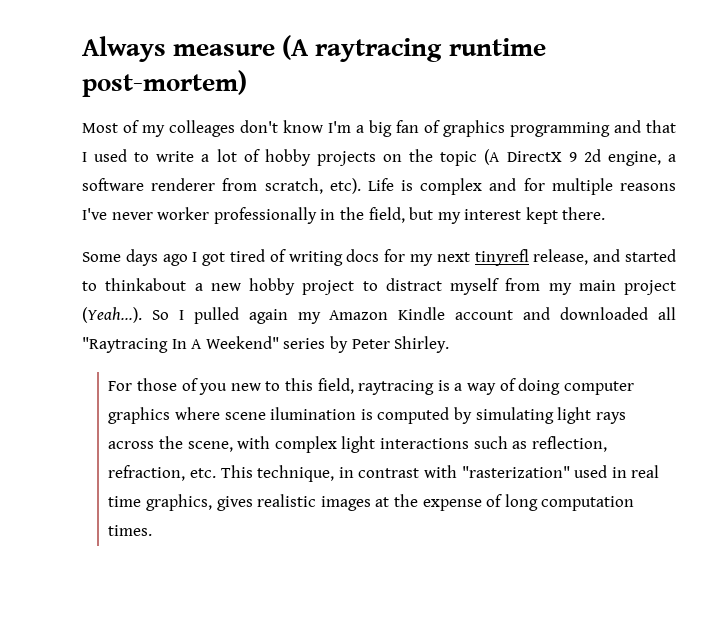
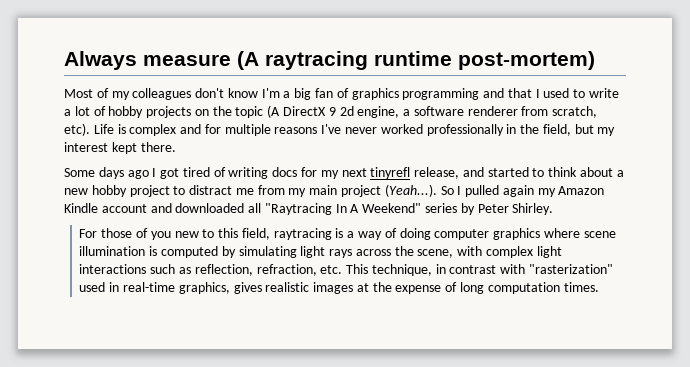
- Most of my colleages don't know I'm a big fan of graphics programming and that I used to write a lot of hobby projects on the topic (A DirectX 9 2d engine, a software renderer from scratch, etc).
+ Most of my colleagues don't know I'm a big fan of graphics programming and that I used to write a lot of hobby projects on the topic (A DirectX 9 2d engine, a software renderer from scratch, etc).
- Life is complex and for multiple reasons I've never worker professionally in the field, but my interest kept there.
+ Life is complex and for multiple reasons I've never worked professionally in the field, but my interest kept there.
- Some days ago I got tired of writing docs for my next tinyrefl release, and started to thinkabout a new hobby project to distract myself from my main project (Yeah...). So I pulled again my Amazon Kindle account and downloaded all "Raytracing In A Weekend" series by Peter Shirley.
+ Some days ago I got tired of writing docs for my next tinyrefl release, and started to think about a new hobby project to distract me from my main project (Yeah...). So I pulled again my Amazon Kindle account and downloaded all "Raytracing In A Weekend" series by Peter Shirley.
- For those of you new to this field, raytracing is a way of doing computer graphics where scene ilumination is computed by simulating light rays across the scene, with complex light interactions such as reflection, refraction, etc. This technique, in contrast with "rasterization" used in real time graphics, gives realistic images at the expense of long computation times.
+ For those of you new to this field, raytracing is a way of doing computer graphics where scene illumination is computed by simulating light rays across the scene, with complex light interactions such as reflection, refraction, etc. This technique, in contrast with "rasterization" used in real-time graphics, gives realistic images at the expense of long computation times.

